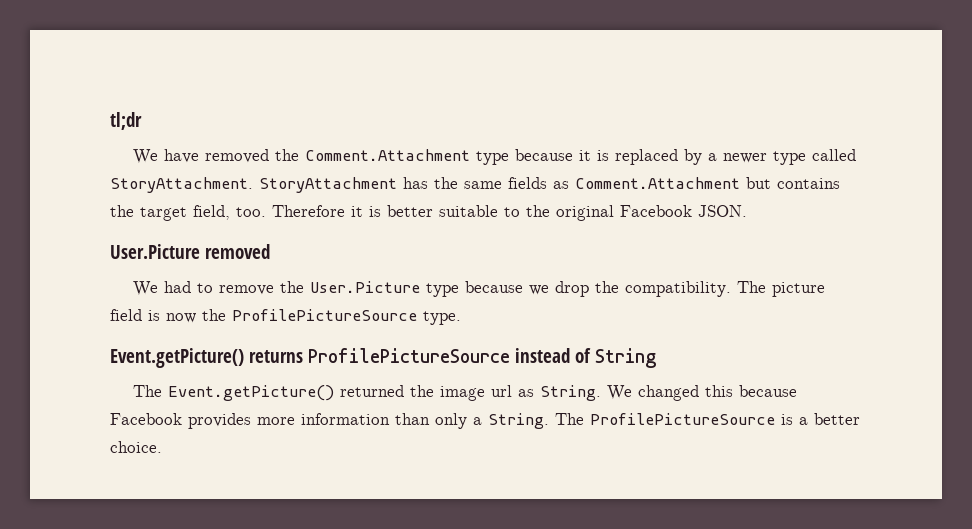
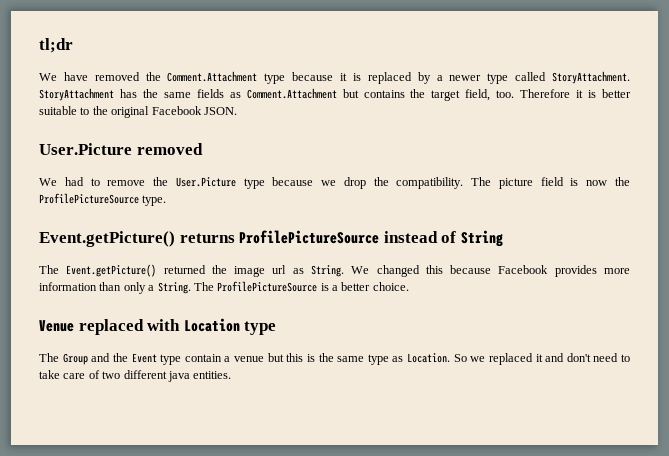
+ Venue replaced with Location type
+ The Group and the Event type contain a venue but this is the same type as Location. So we replaced it and don't need to take care of two different java entities.

